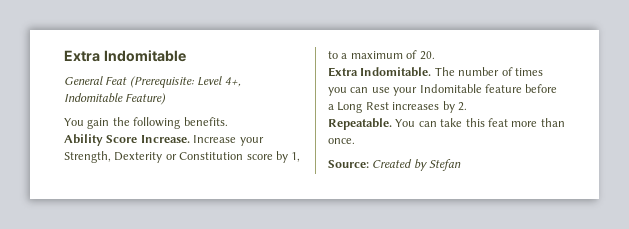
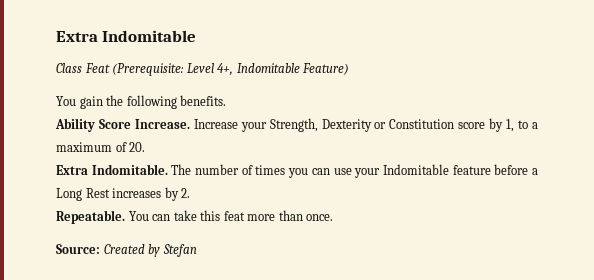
- General Feat (Prerequisite: Level 4+, Indomitable Feature)
+ Class Feat (Prerequisite: Level 4+, Indomitable Feature)

